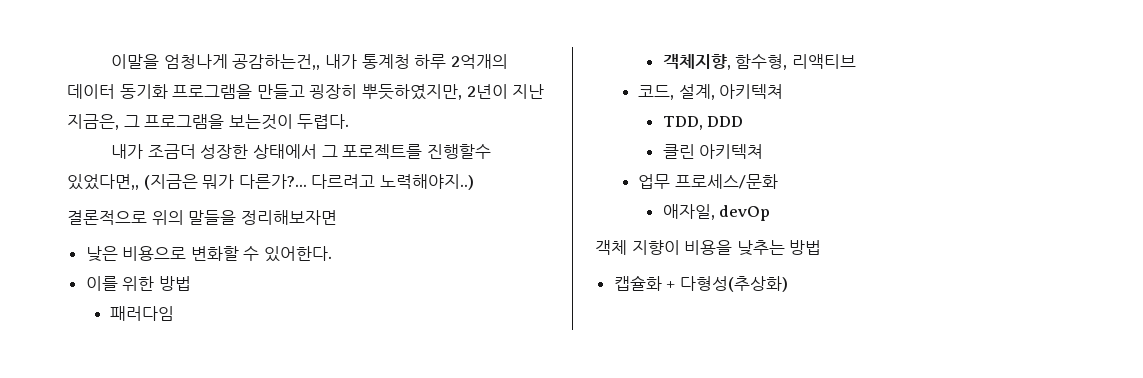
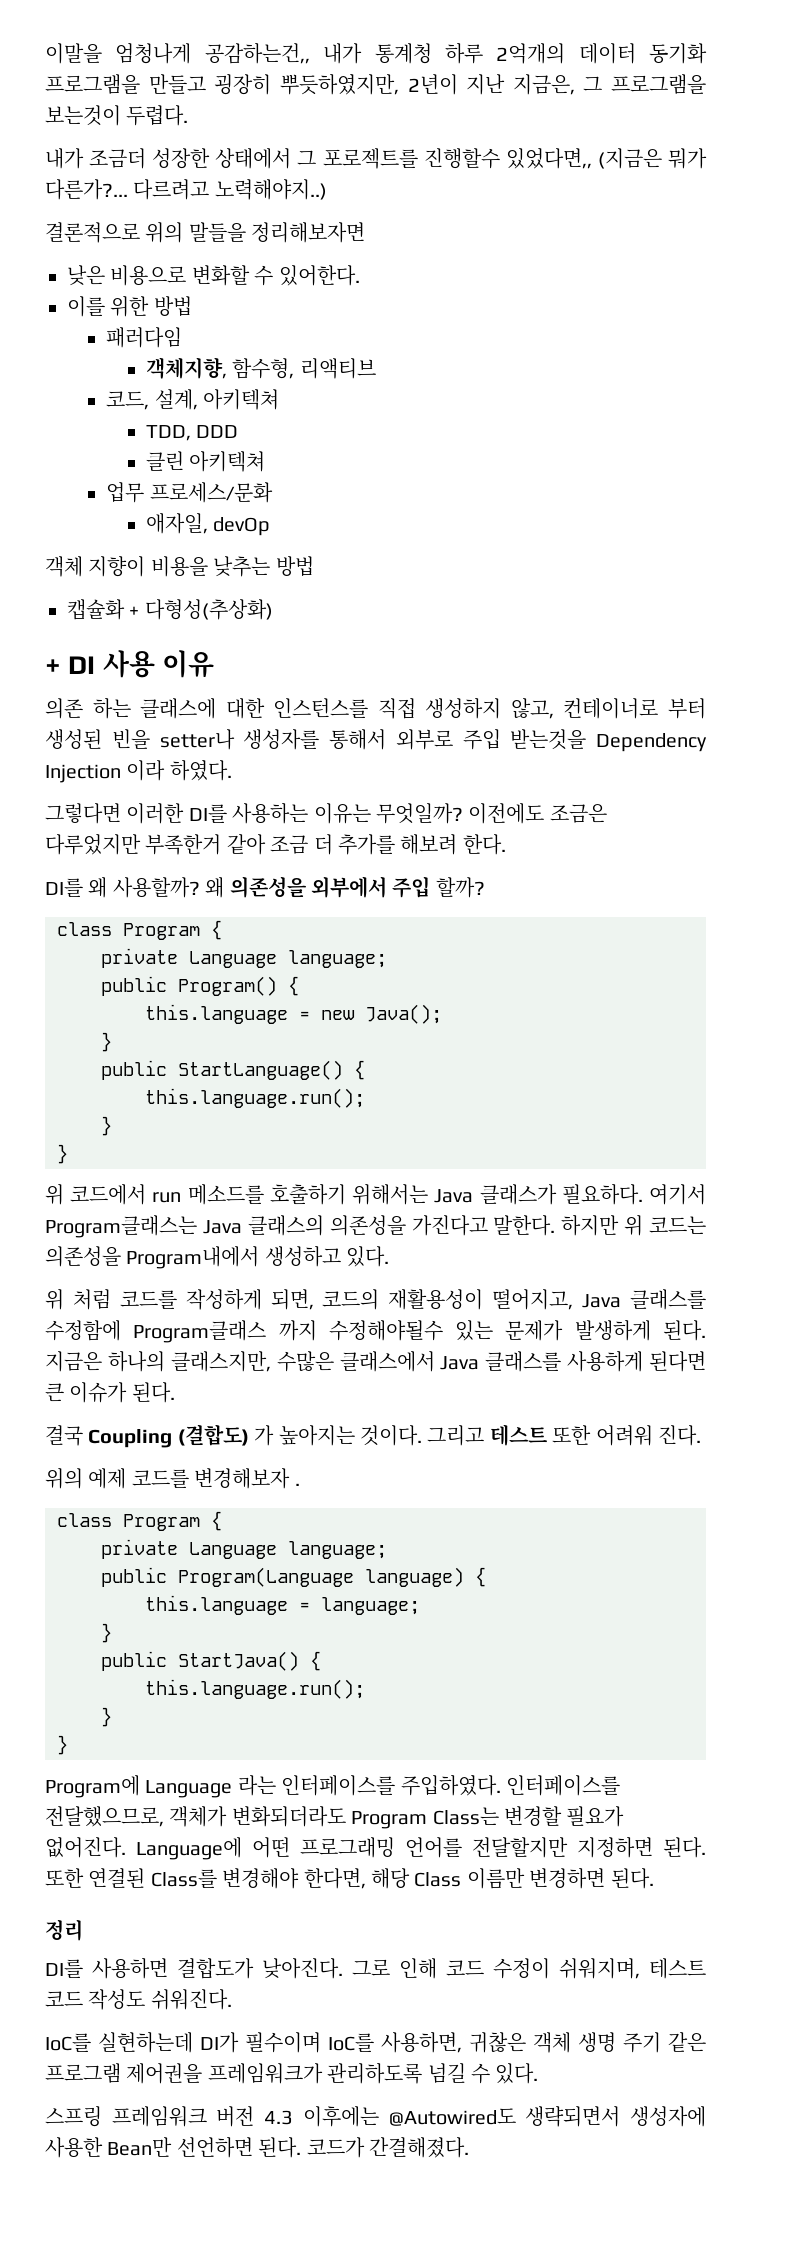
+ + DI 사용 이유
+ 의존 하는 클래스에 대한 인스턴스를 직접 생성하지 않고, 컨테이너로 부터 생성된 빈을 setter나 생성자를 통해서 외부로 주입 받는것을 Dependency Injection 이라 하였다.
+ 그렇다면 이러한 DI를 사용하는 이유는 무엇일까? 이전에도 조금은 다루었지만 부족한거 같아 조금 더 추가를 해보려 한다.
+ DI를 왜 사용할까? 왜 의존성을 외부에서 주입 할까?
+ class Program {
+ private Language language;
+ public Program() {
+ this.language = new Java();
+ }
+ public StartLanguage() {
+ this.language.run();
+ }
+ }
+ 위 코드에서 run 메소드를 호출하기 위해서는 Java 클래스가 필요하다. 여기서 Program클래스는 Java 클래스의 의존성을 가진다고 말한다. 하지만 위 코드는 의존성을 Program내에서 생성하고 있다.
+ 위 처럼 코드를 작성하게 되면, 코드의 재활용성이 떨어지고, Java 클래스를 수정함에 Program클래스 까지 수정해야될수 있는 문제가 발생하게 된다. 지금은 하나의 클래스지만, 수많은 클래스에서 Java 클래스를 사용하게 된다면 큰 이슈가 된다.
+ 결국 Coupling (결합도) 가 높아지는 것이다. 그리고 테스트 또한 어려워 진다.
+ 위의 예제 코드를 변경해보자 .
+ class Program {
+ private Language language;
+ public Program(Language language) {
+ this.language = language;
+ }
+ public StartJava() {
+ this.language.run();
+ }
+ }
+ Program에 Language 라는 인터페이스를 주입하였다. 인터페이스를 전달했으므로, 객체가 변화되더라도 Program Class는 변경할 필요가 없어진다. Language에 어떤 프로그래밍 언어를 전달할지만 지정하면 된다. 또한 연결된 Class를 변경해야 한다면, 해당 Class 이름만 변경하면 된다.
+ 정리
+ DI를 사용하면 결합도가 낮아진다. 그로 인해 코드 수정이 쉬워지며, 테스트 코드 작성도 쉬워진다.
+ IoC를 실현하는데 DI가 필수이며 IoC를 사용하면, 귀찮은 객체 생명 주기 같은 프로그램 제어권을 프레임워크가 관리하도록 넘길 수 있다.
+ 스프링 프레임워크 버전 4.3 이후에는 @Autowired도 생략되면서 생성자에 사용한 Bean만 선언하면 된다. 코드가 간결해졌다.

